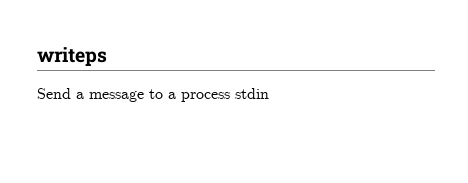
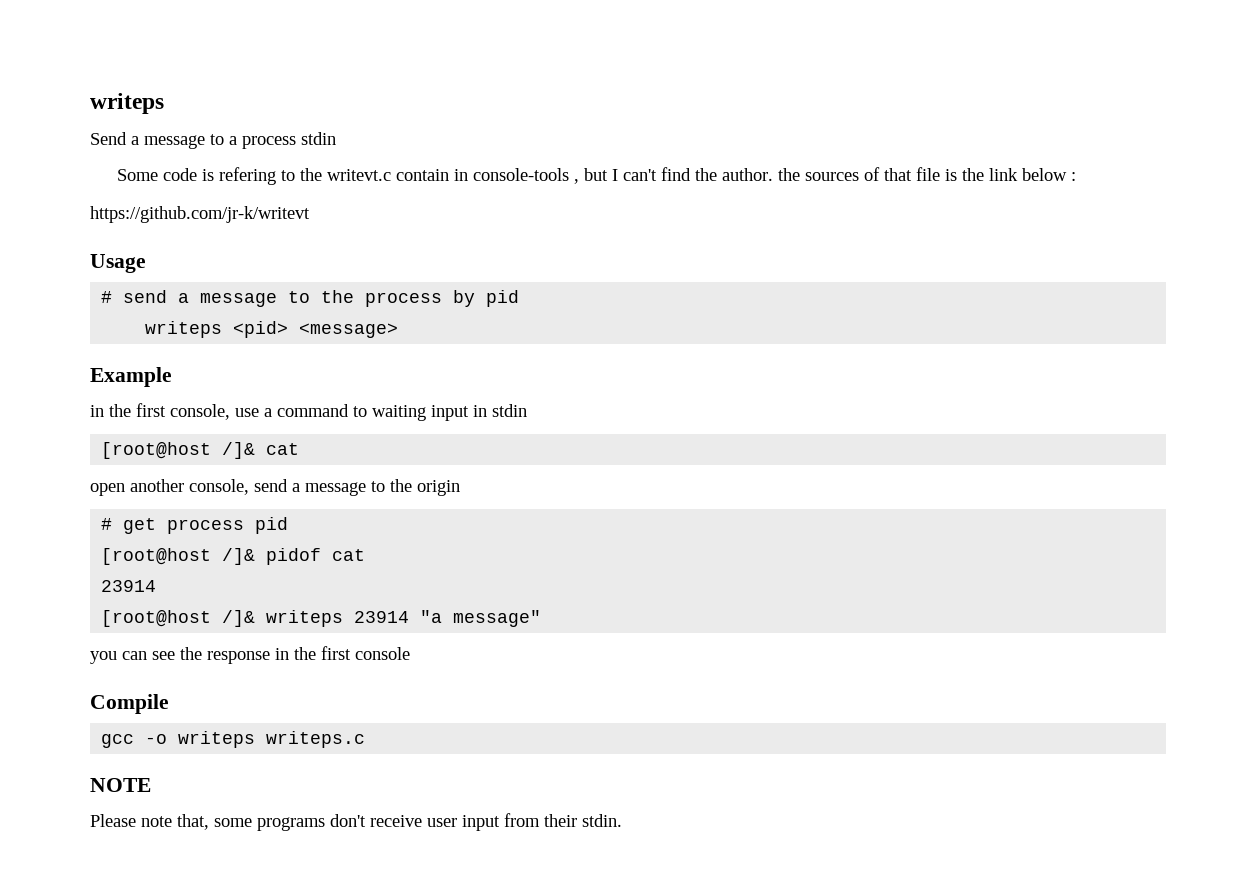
+ Some code is refering to the writevt.c contain in console-tools , but I can't find the author. the sources of that file is the link below :
+ https://github.com/jr-k/writevt
+ Usage
+ # send a message to the process by pid
+ writeps <pid> <message>
+ Example
+ in the first console, use a command to waiting input in stdin
+ [root@host /]& cat
+ open another console, send a message to the origin
+ # get process pid
+ [root@host /]& pidof cat
+ 23914
+ [root@host /]& writeps 23914 "a message"
+ you can see the response in the first console
+ Compile
+ gcc -o writeps writeps.c
+ NOTE
+ Please note that, some programs don't receive user input from their stdin.

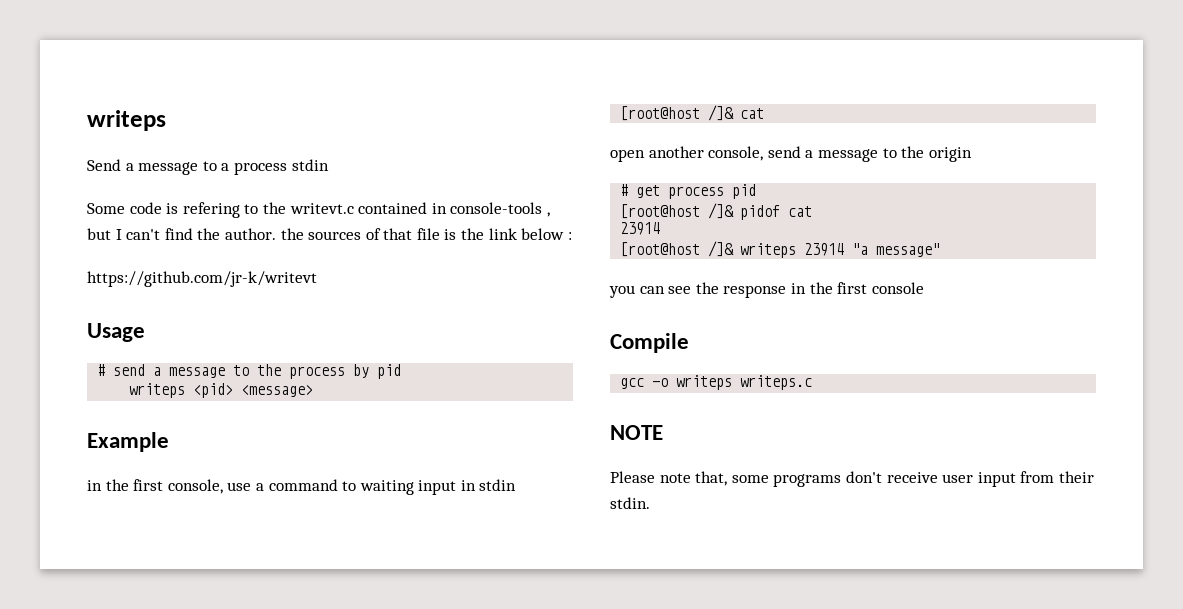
- Some code is refering to the writevt.c contain in console-tools , but I can't find the author. the sources of that file is the link below :
+ Some code is refering to the writevt.c contained in console-tools , but I can't find the author. the sources of that file is the link below :

